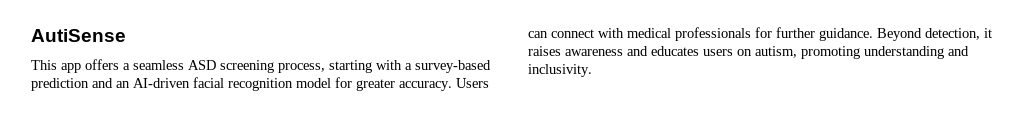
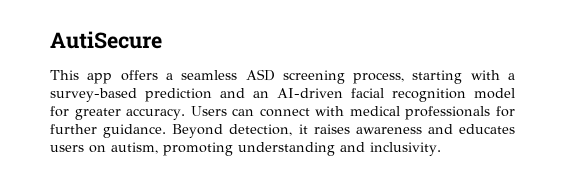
- AutiSense
+ AutiSecure

